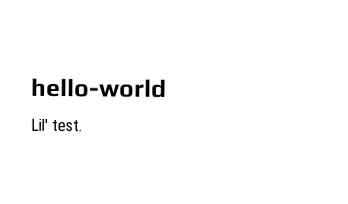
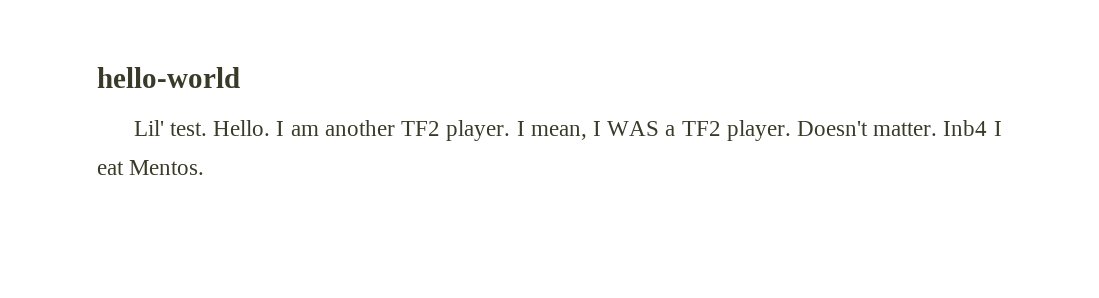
+ Hello. I am another TF2 player. I mean, I WAS a TF2 player. Doesn't matter. Inb4 I eat Mentos.

